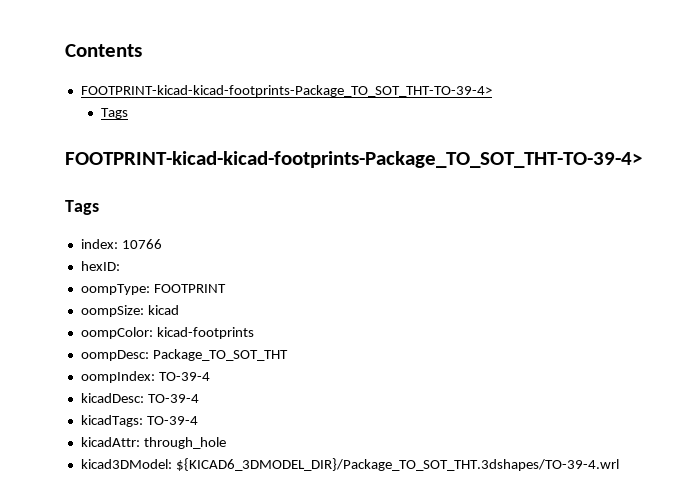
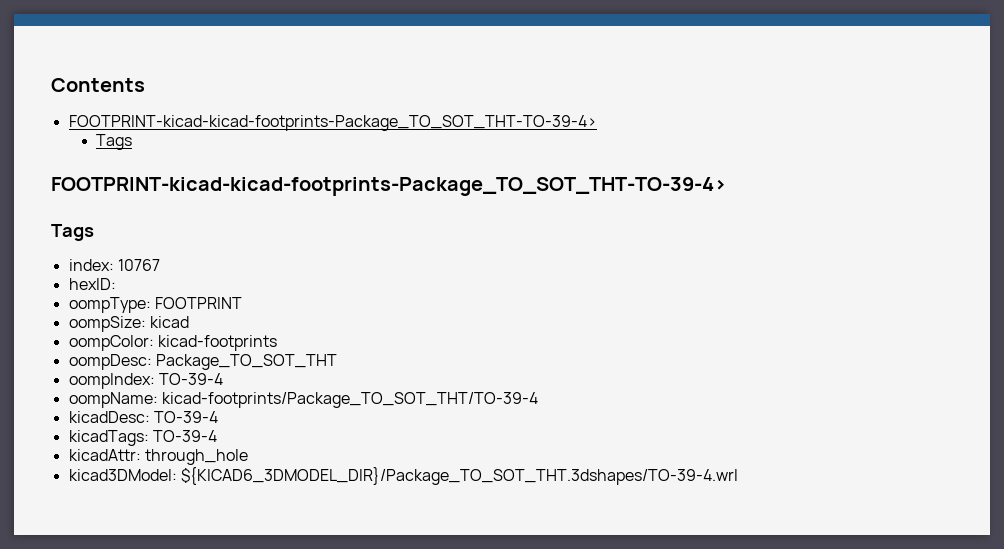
- index: 10766
+ index: 10767
+ oompName: kicad-footprints/Package_TO_SOT_THT/TO-39-4

